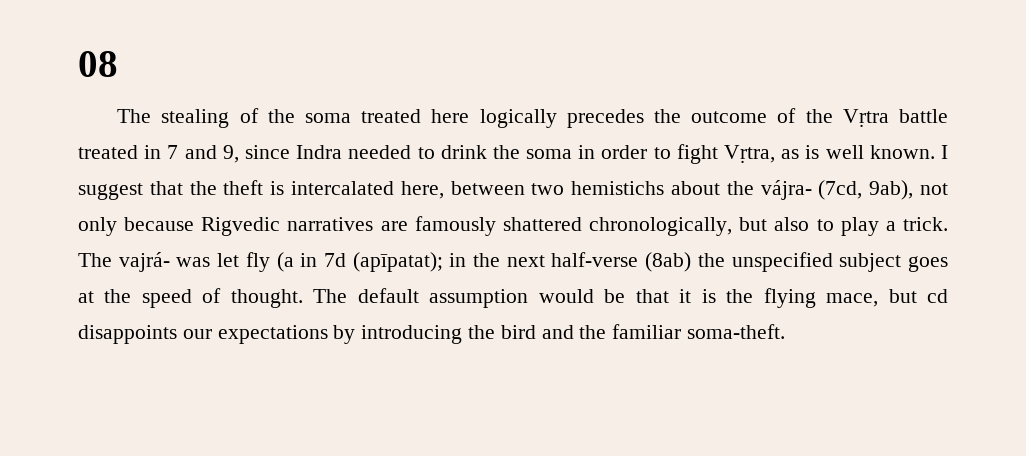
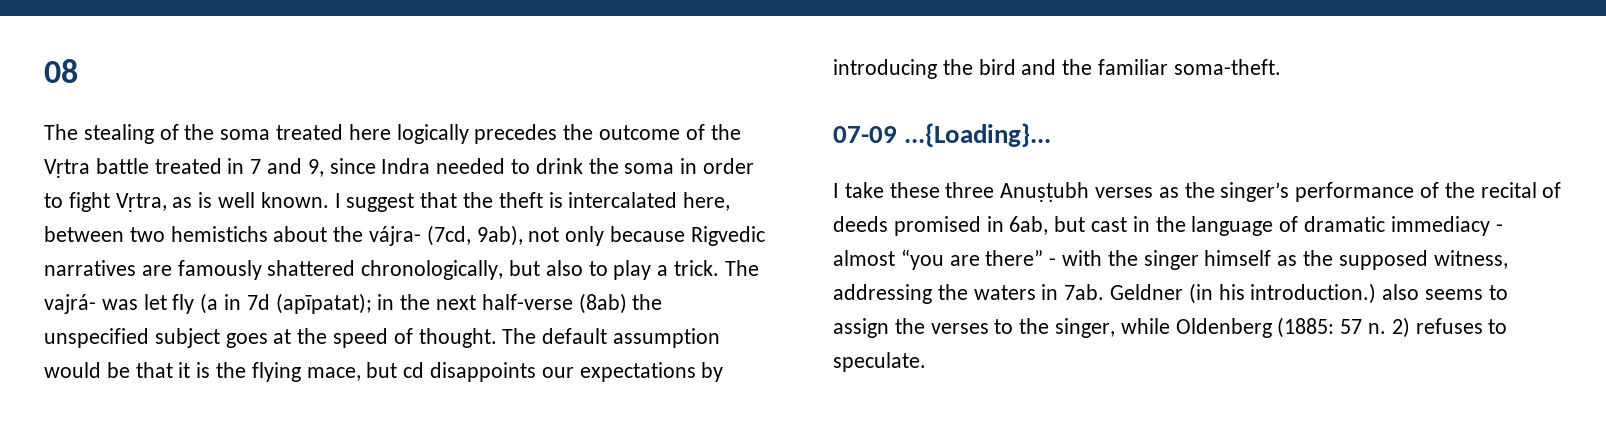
+ 07-09 ...{Loading}...
+ I take these three Anuṣṭubh verses as the singer’s performance of the recital of deeds promised in 6ab, but cast in the language of dramatic immediacy - almost “you are there” - with the singer himself as the supposed witness, addressing the waters in 7ab. Geldner (in his introduction.) also seems to assign the verses to the singer, while Oldenberg (1885: 57 n. 2) refuses to speculate.

